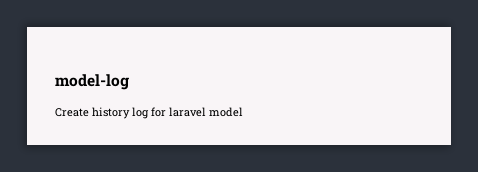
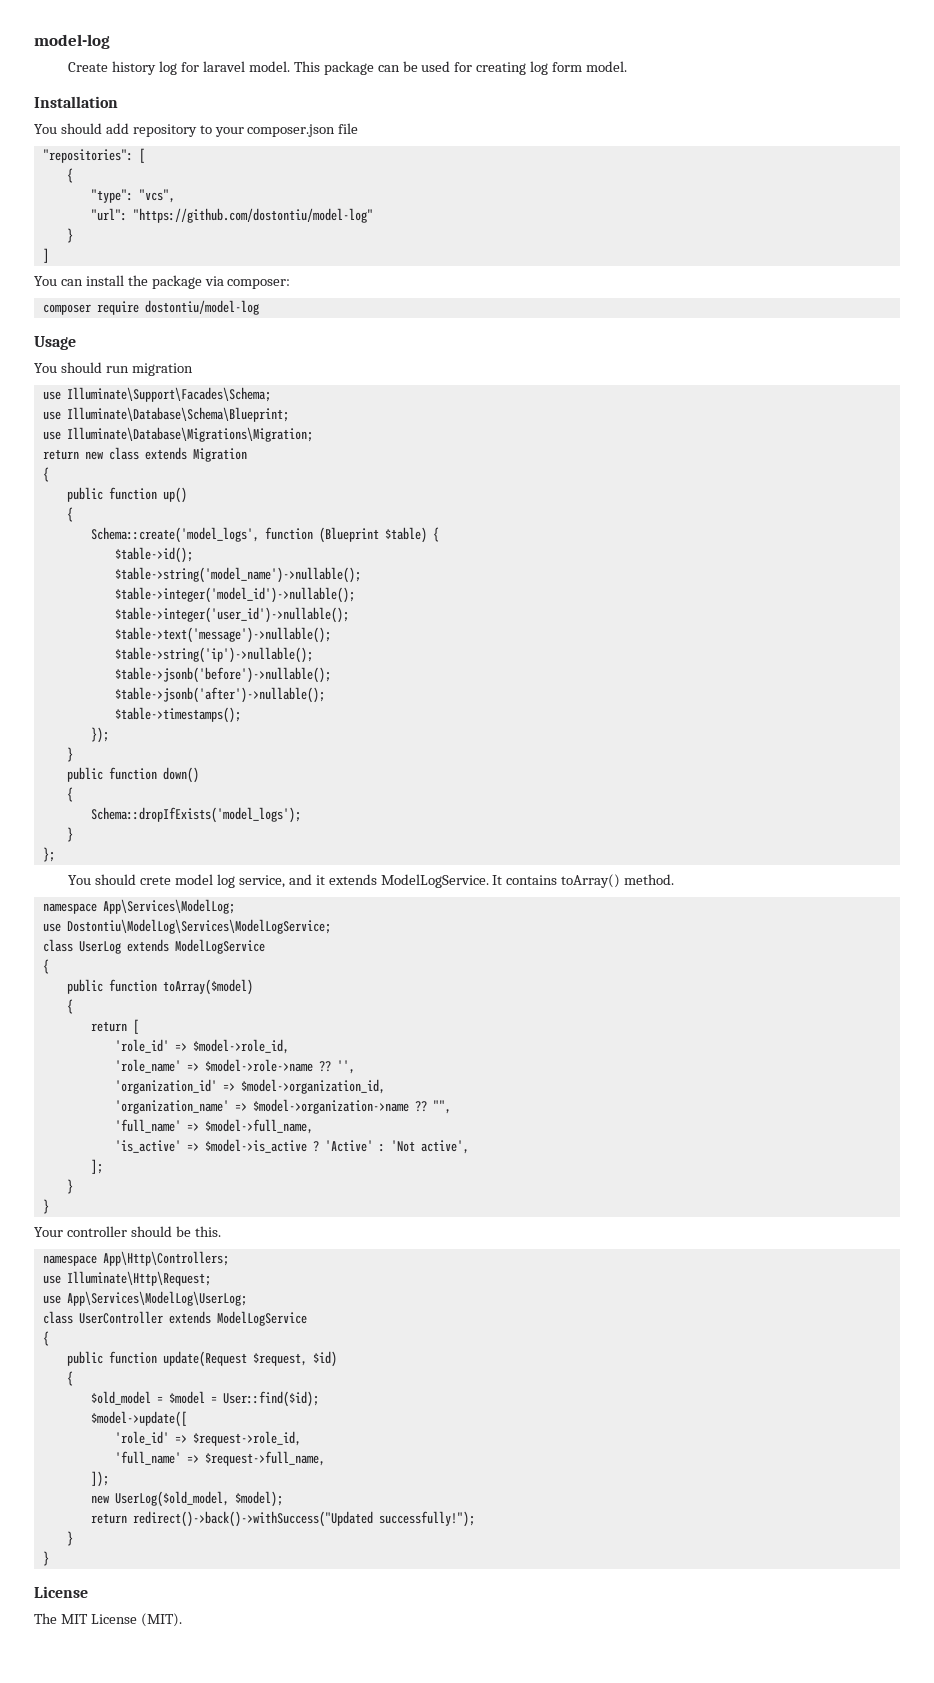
- Create history log for laravel model
+ Create history log for laravel model. This package can be used for creating log form model.
+ Installation
+ You should add repository to your composer.json file
+ "repositories": [
+ {
+ "type": "vcs",
+ "url": "https://github.com/dostontiu/model-log"
+ }
+ ]
+ You can install the package via composer:
+ composer require dostontiu/model-log
+ Usage
+ You should run migration
+ use Illuminate\Support\Facades\Schema;
+ use Illuminate\Database\Schema\Blueprint;
+ use Illuminate\Database\Migrations\Migration;
+ return new class extends Migration
+ {
+ public function up()
+ {
+ Schema::create('model_logs', function (Blueprint $table) {
+ $table->id();
+ $table->string('model_name')->nullable();
+ $table->integer('model_id')->nullable();
+ $table->integer('user_id')->nullable();
+ $table->text('message')->nullable();
+ $table->string('ip')->nullable();
+ $table->jsonb('before')->nullable();
+ $table->jsonb('after')->nullable();
+ $table->timestamps();
+ });
+ }
+ public function down()
+ {
+ Schema::dropIfExists('model_logs');
+ }
+ };
+ You should crete model log service, and it extends ModelLogService. It contains toArray() method.
+ namespace App\Services\ModelLog;
+ use Dostontiu\ModelLog\Services\ModelLogService;
+ class UserLog extends ModelLogService
+ {
+ public function toArray($model)
+ {
+ return [
+ 'role_id' => $model->role_id,
+ 'role_name' => $model->role->name ?? '',
+ 'organization_id' => $model->organization_id,
+ 'organization_name' => $model->organization->name ?? "",
+ 'full_name' => $model->full_name,
+ 'is_active' => $model->is_active ? 'Active' : 'Not active',
+ ];
+ }
+ }
+ Your controller should be this.
+ namespace App\Http\Controllers;
+ use Illuminate\Http\Request;
+ use App\Services\ModelLog\UserLog;
+ class UserController extends ModelLogService
+ {
+ public function update(Request $request, $id)
+ {
+ $old_model = $model = User::find($id);
+ $model->update([
+ 'role_id' => $request->role_id,
+ 'full_name' => $request->full_name,
+ ]);
+ new UserLog($old_model, $model);
+ return redirect()->back()->withSuccess("Updated successfully!");
+ }
+ }
+ License
+ The MIT License (MIT).

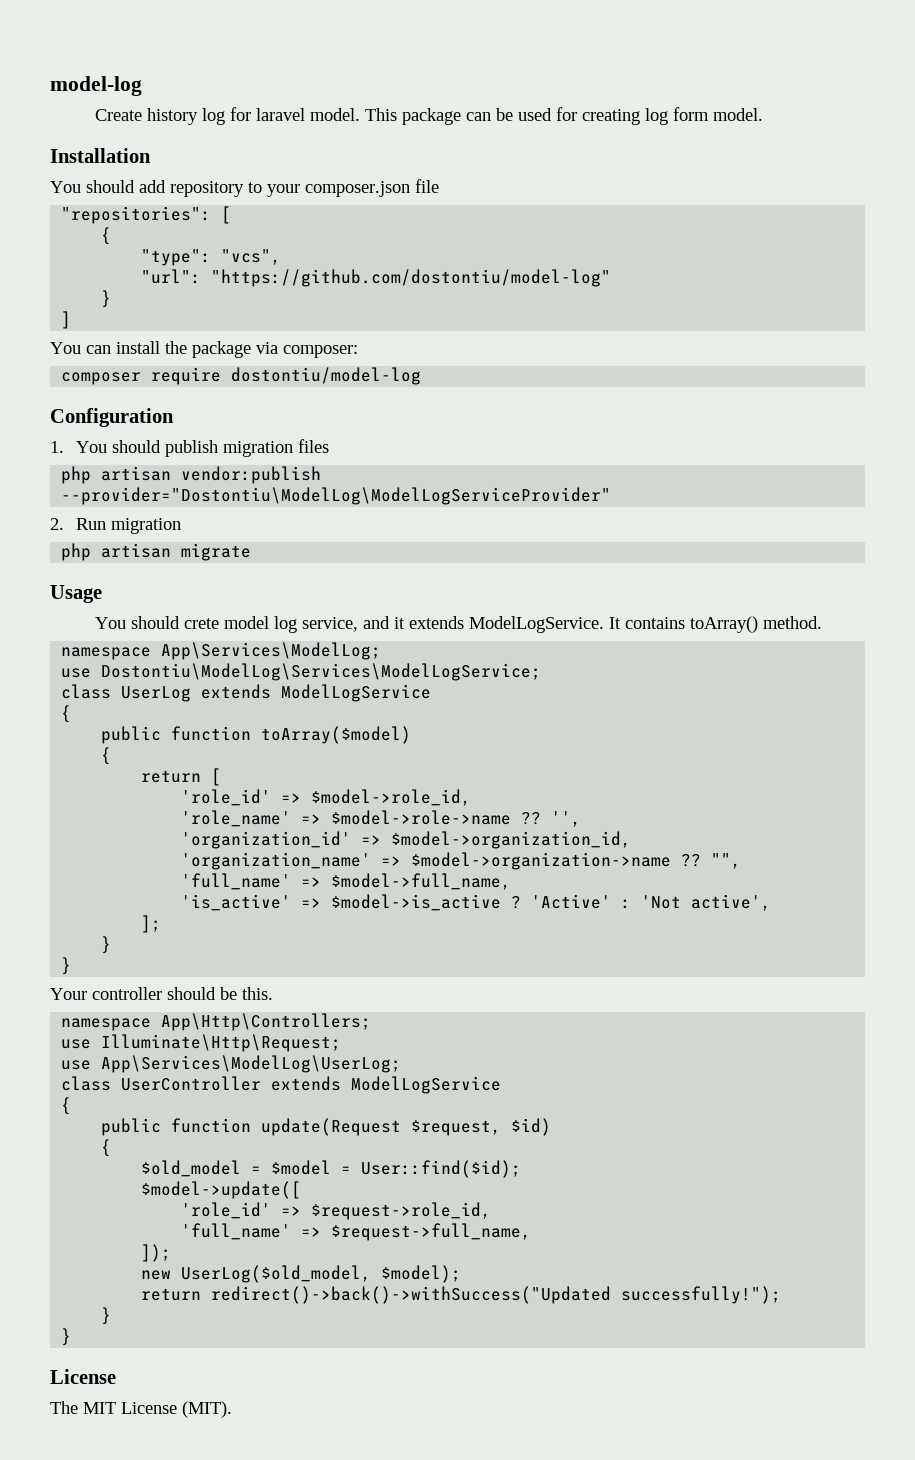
+ Configuration
+ 1. You should publish migration files
+ php artisan vendor:publish --provider="Dostontiu\ModelLog\ModelLogServiceProvider"
+ 2. Run migration
+ php artisan migrate
  Usage
- You should run migration
- use Illuminate\Support\Facades\Schema;
- use Illuminate\Database\Schema\Blueprint;
- use Illuminate\Database\Migrations\Migration;
- return new class extends Migration
- {
- public function up()
- {
- Schema::create('model_logs', function (Blueprint $table) {
- $table->id();
- $table->string('model_name')->nullable();
- $table->integer('model_id')->nullable();
- $table->integer('user_id')->nullable();
- $table->text('message')->nullable();
- $table->string('ip')->nullable();
- $table->jsonb('before')->nullable();
- $table->jsonb('after')->nullable();
- $table->timestamps();
- });
- }
- public function down()
- {
- Schema::dropIfExists('model_logs');
- }
- };

